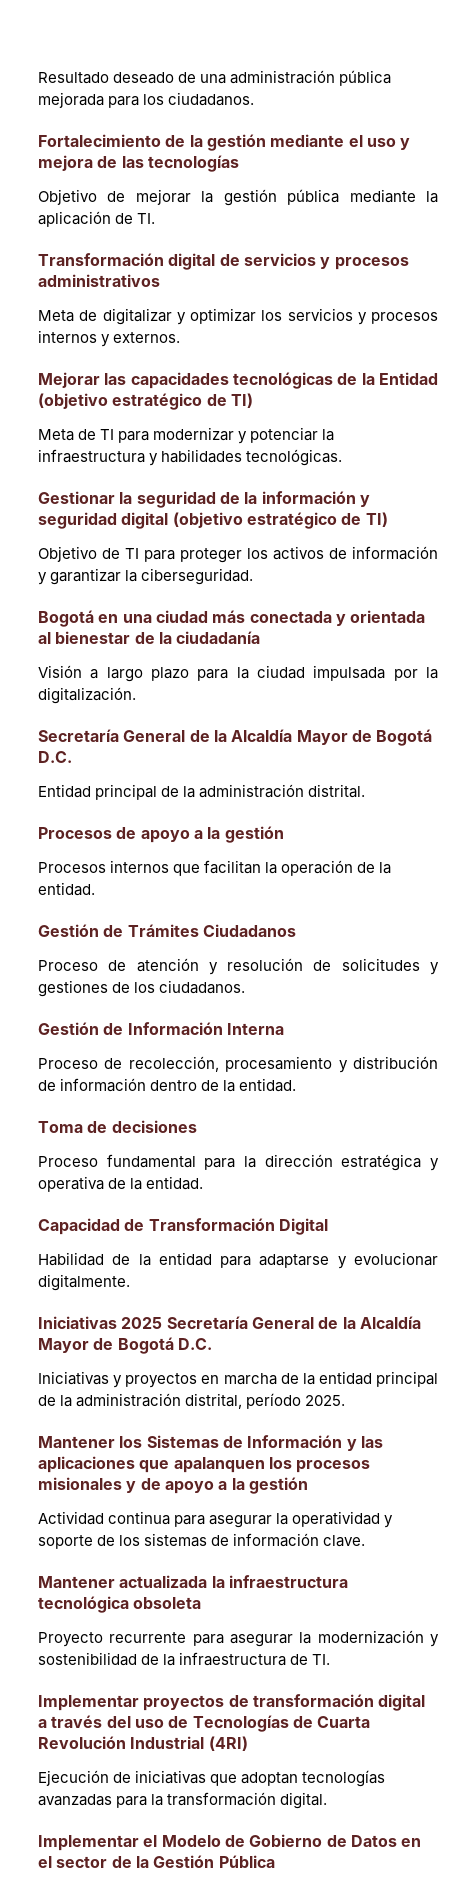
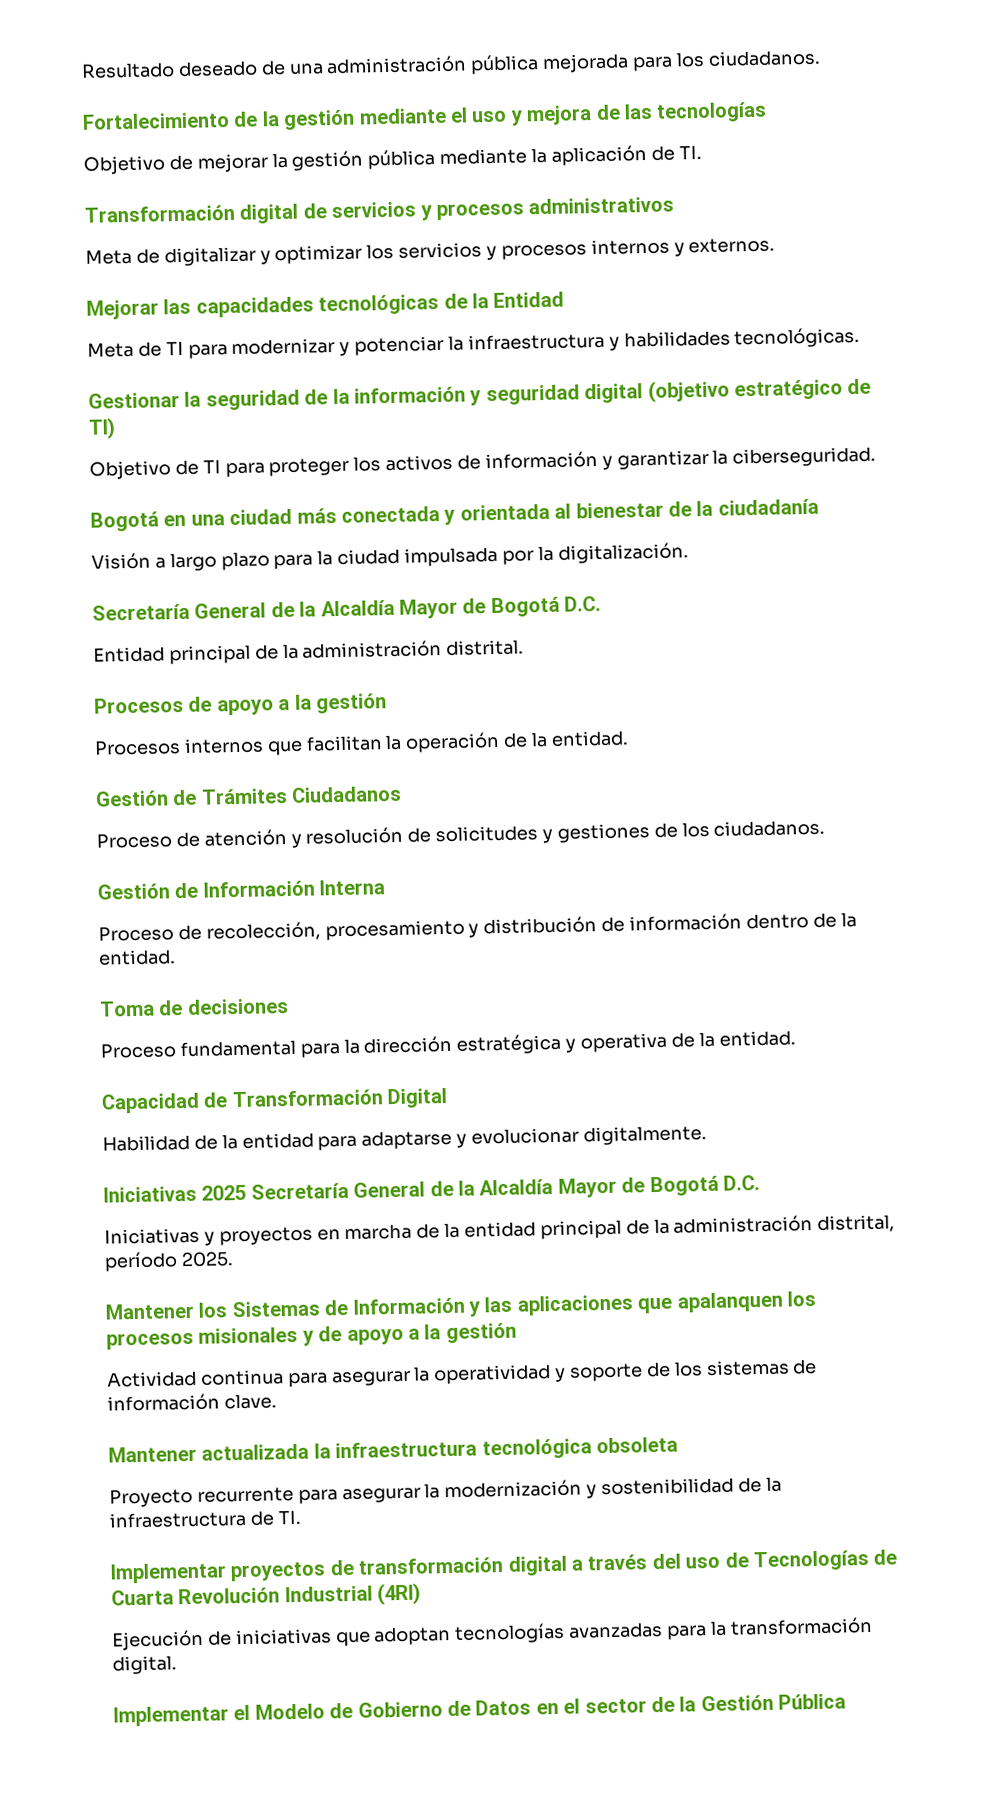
- Mejorar las capacidades tecnológicas de la Entidad (objetivo estratégico de TI)
+ Mejorar las capacidades tecnológicas de la Entidad

